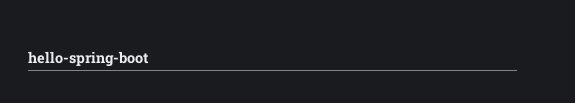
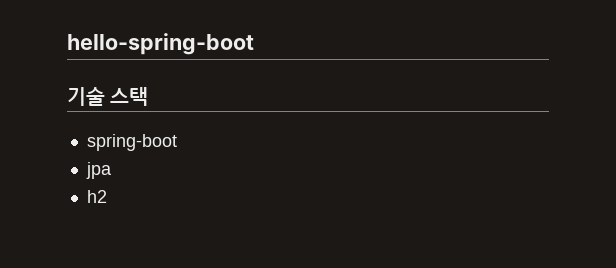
+ 기술 스택
+ spring-boot
+ jpa
+ h2

